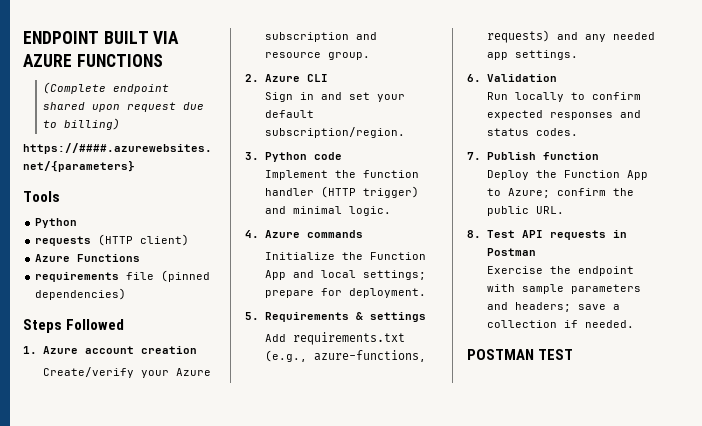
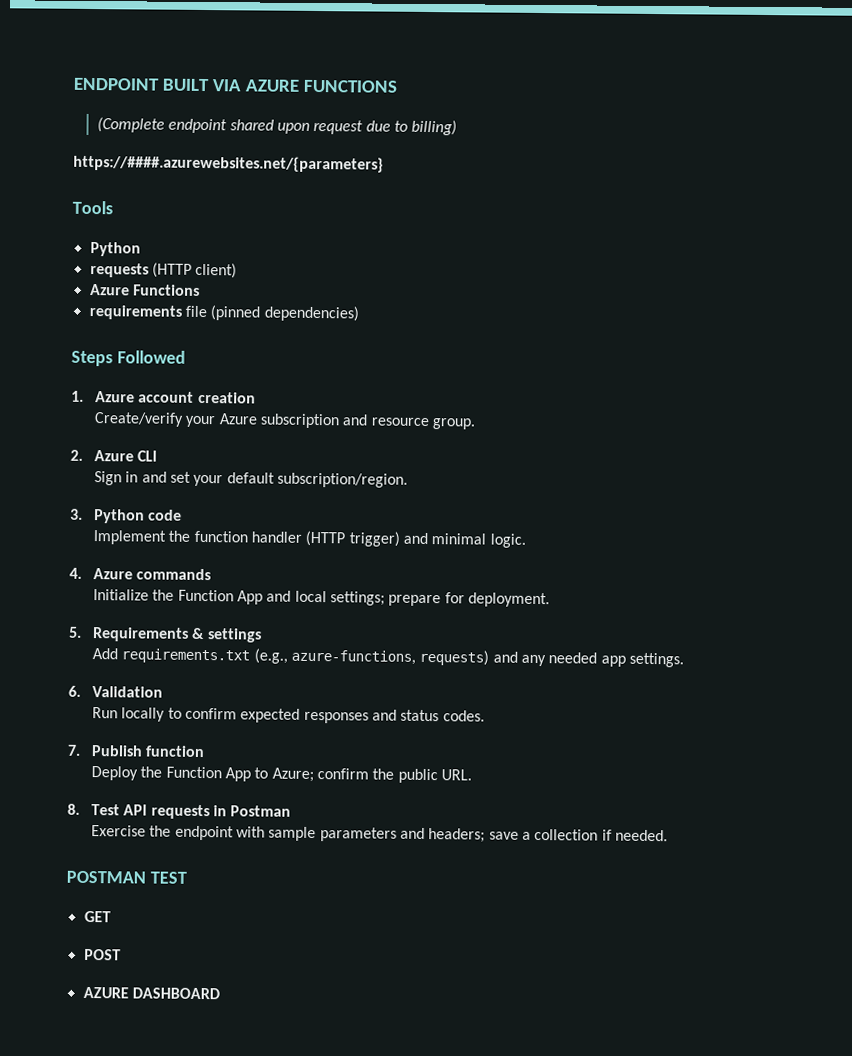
+ GET
+ POST
+ AZURE DASHBOARD

